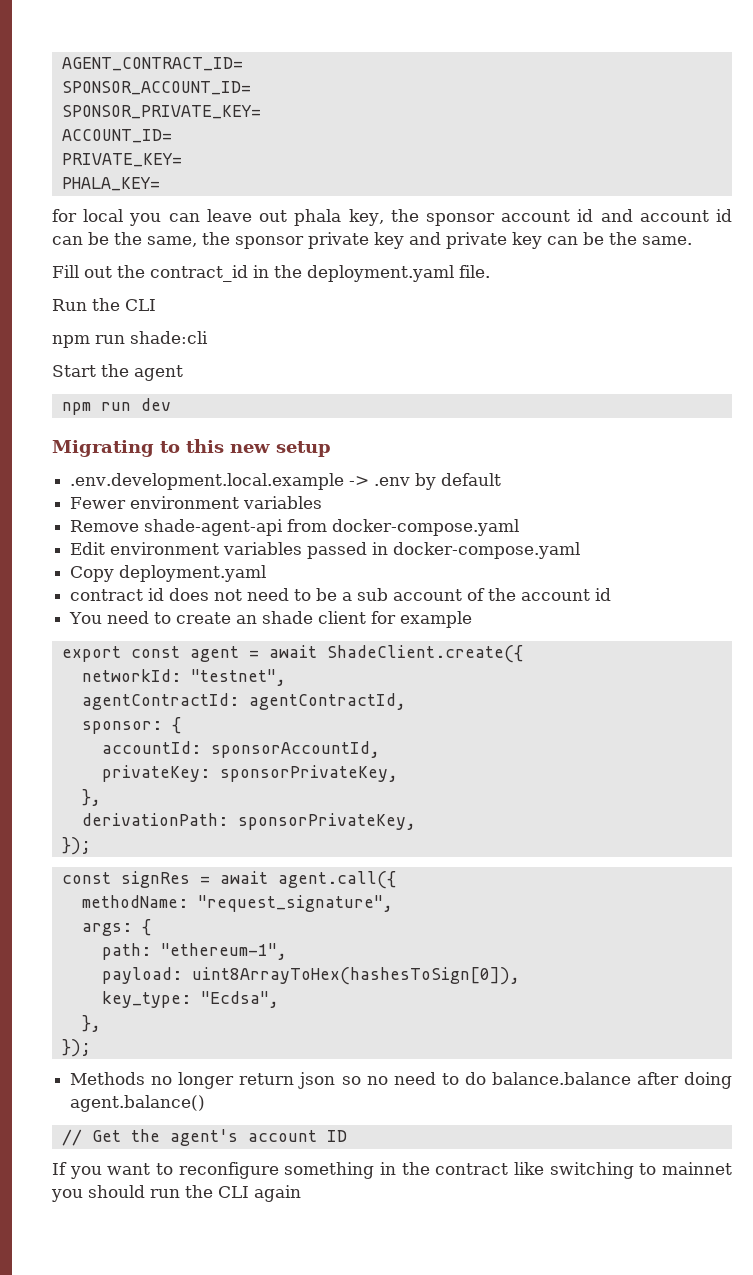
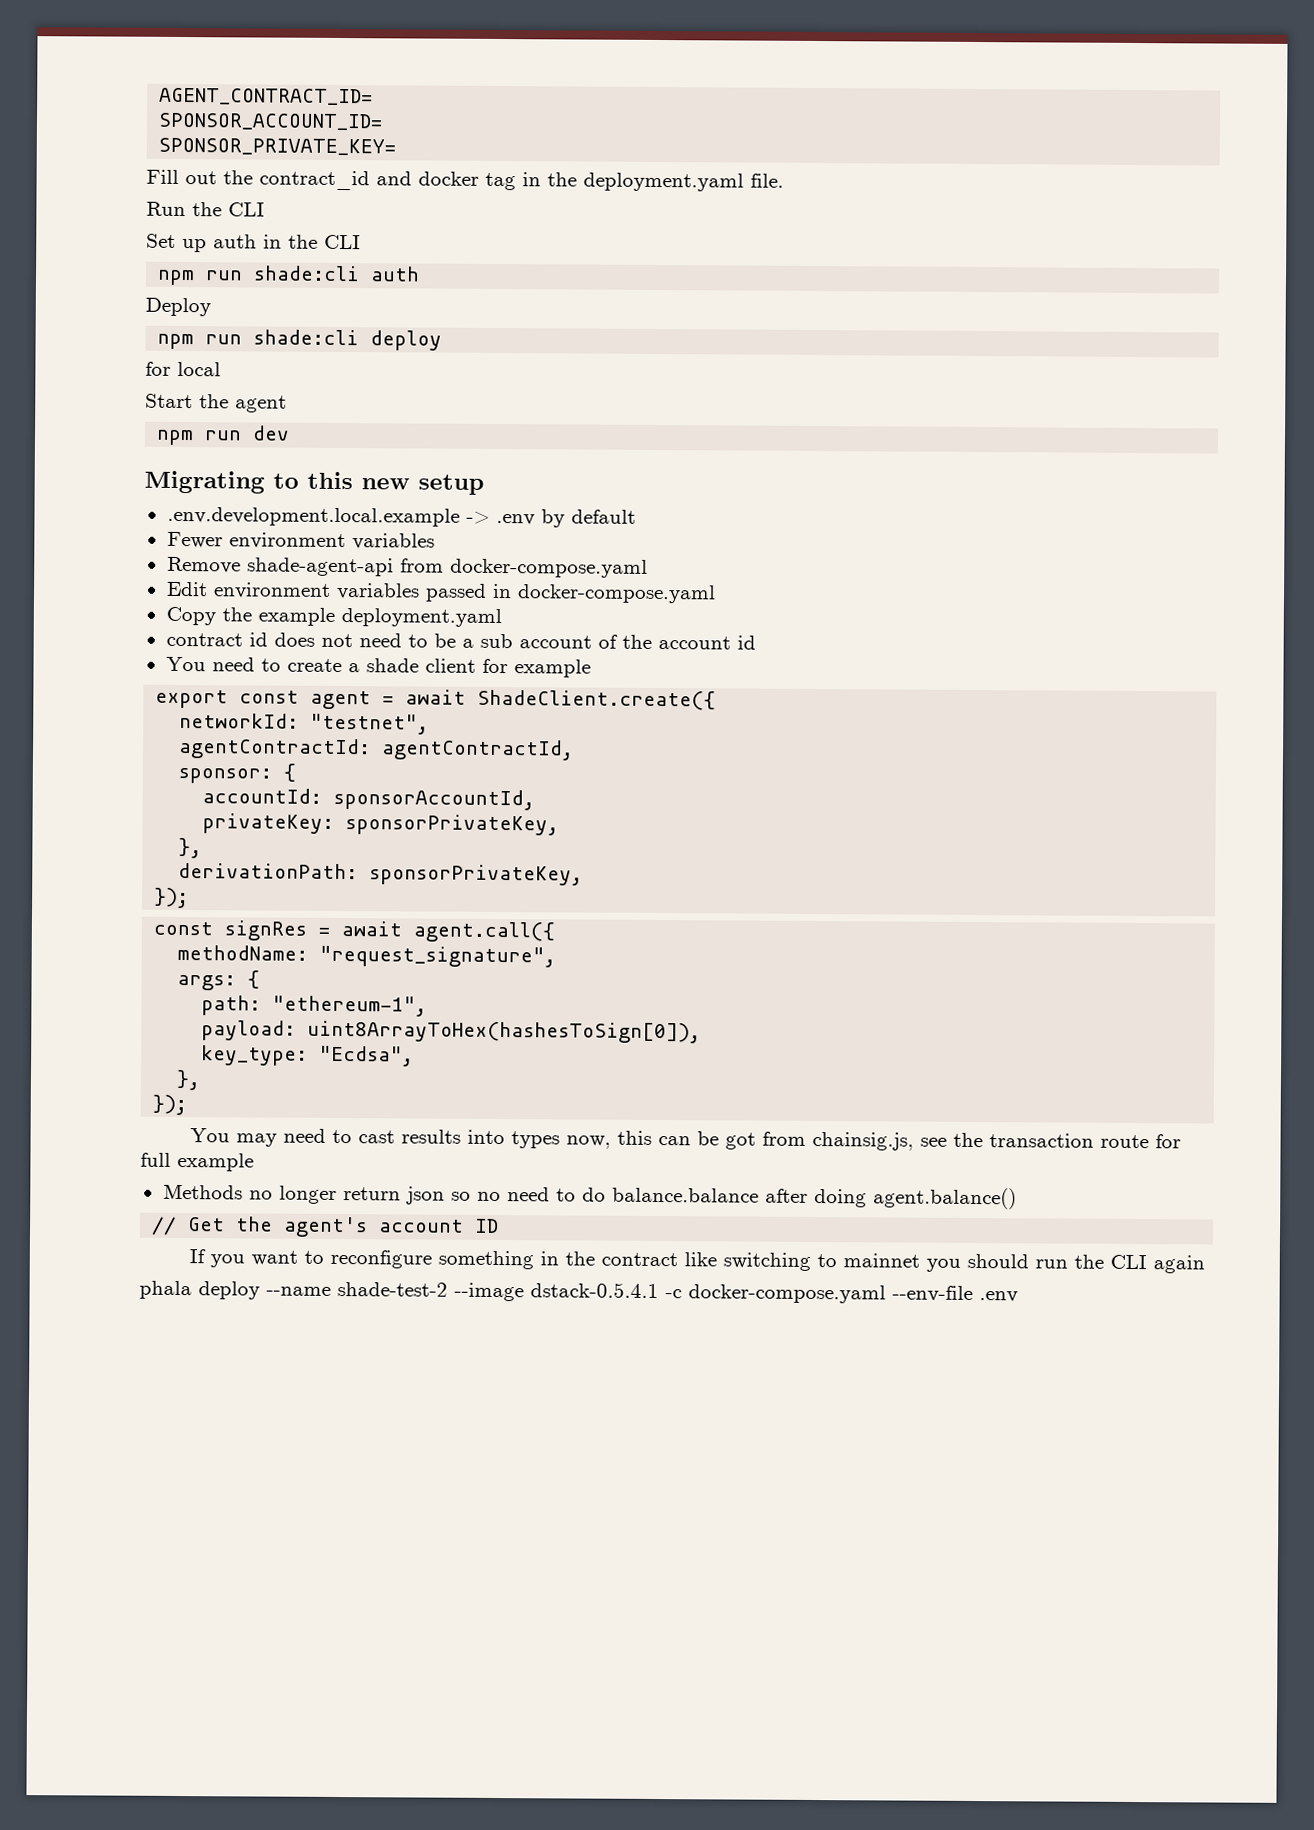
- ACCOUNT_ID=
- PRIVATE_KEY=
- PHALA_KEY=
- for local you can leave out phala key, the sponsor account id and account id can be the same, the sponsor private key and private key can be the same.
- Fill out the contract_id in the deployment.yaml file.
+ Fill out the contract_id and docker tag in the deployment.yaml file.
- npm run shade:cli
+ Set up auth in the CLI
+ npm run shade:cli auth
+ Deploy
+ npm run shade:cli deploy
+ for local
- Copy deployment.yaml
+ Copy the example deployment.yaml
- You need to create an shade client for example
+ You need to create a shade client for example
+ You may need to cast results into types now, this can be got from chainsig.js, see the transaction route for full example
+ phala deploy --name shade-test-2 --image dstack-0.5.4.1 -c docker-compose.yaml --env-file .env

